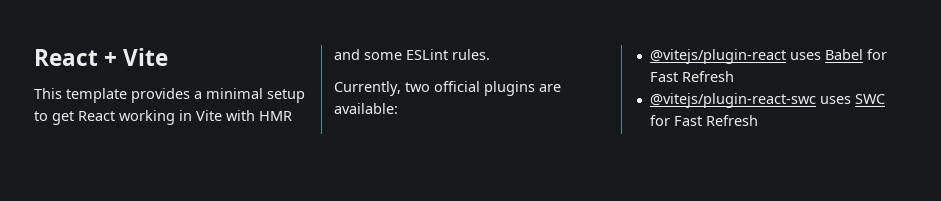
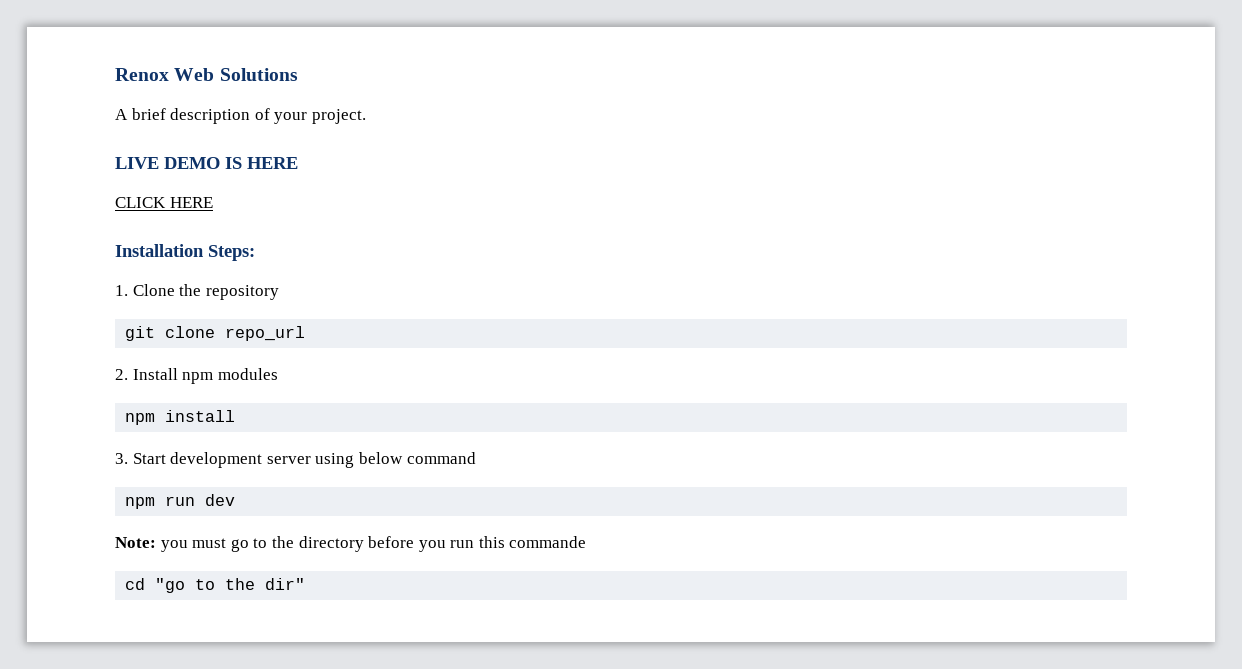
- React + Vite
- This template provides a minimal setup to get React working in Vite with HMR and some ESLint rules.
- Currently, two official plugins are available:
- @vitejs/plugin-react uses Babel for Fast Refresh
- @vitejs/plugin-react-swc uses SWC for Fast Refresh
+ Renox Web Solutions
+ A brief description of your project.
+ LIVE DEMO IS HERE
+ CLICK HERE
+ Installation Steps:
+ 1. Clone the repository
+ git clone repo_url
+ 2. Install npm modules
+ npm install
+ 3. Start development server using below command
+ npm run dev
+ Note: you must go to the directory before you run this commande
+ cd "go to the dir"

